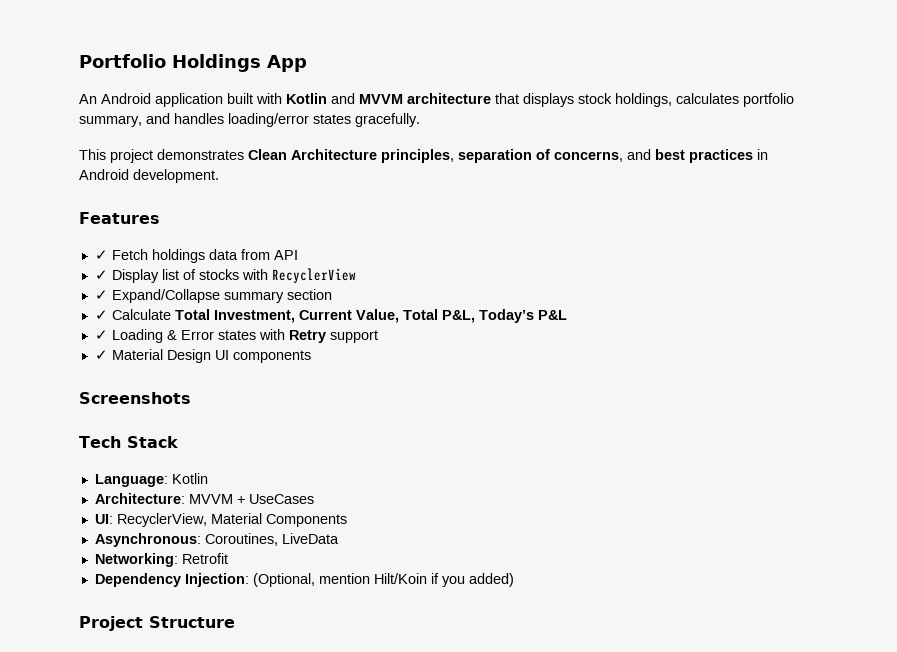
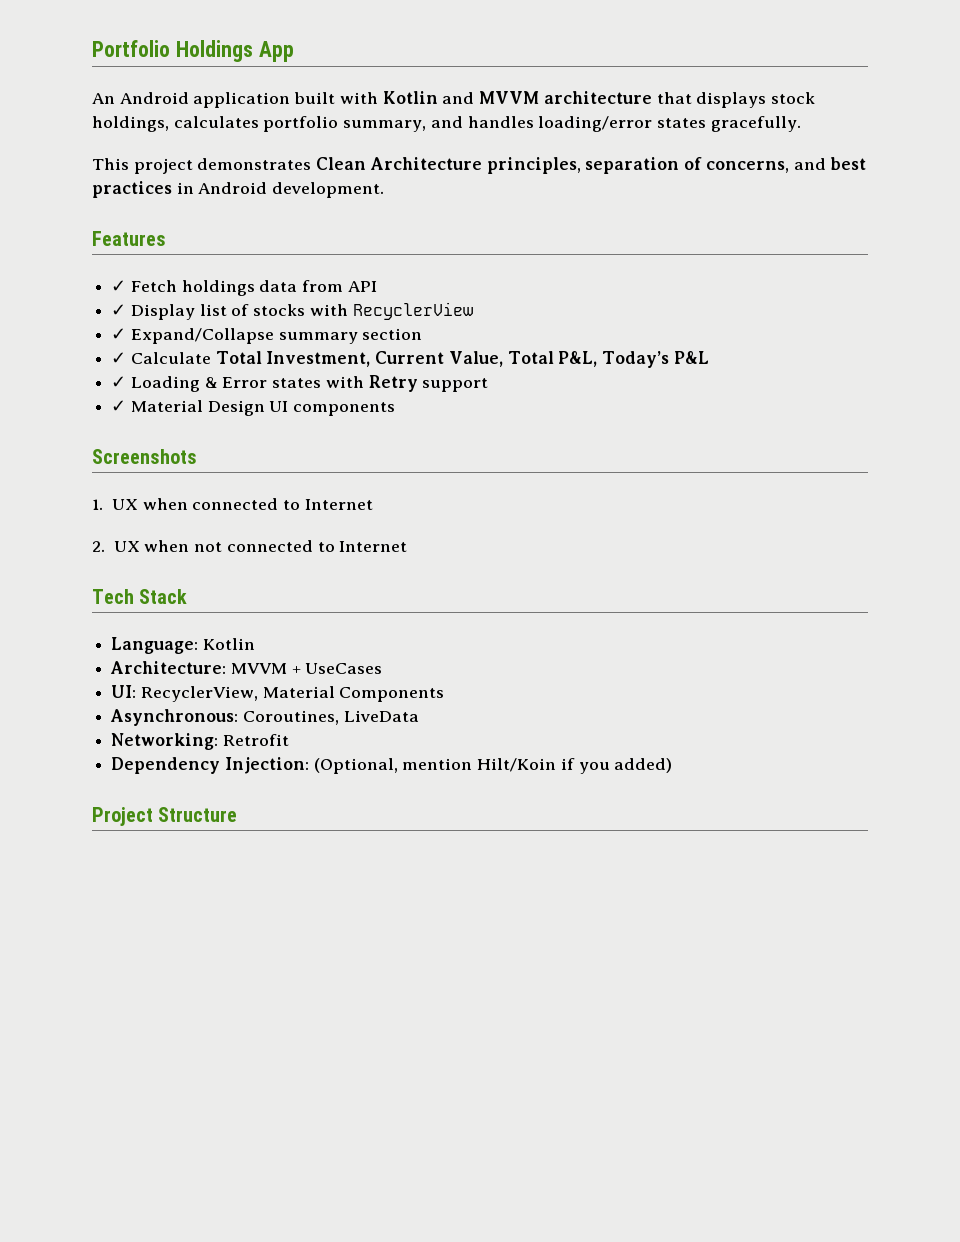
+ 1. UX when connected to Internet
+ 2. UX when not connected to Internet

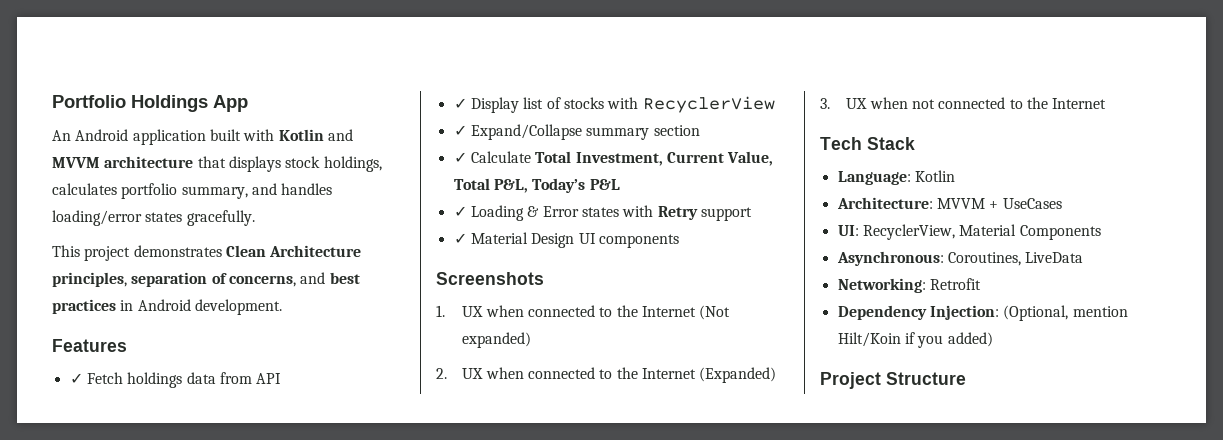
- 1. UX when connected to Internet
- 2. UX when not connected to Internet
+ 1. UX when connected to the Internet (Not expanded)
+ 2. UX when connected to the Internet (Expanded)
+ 3. UX when not connected to the Internet

